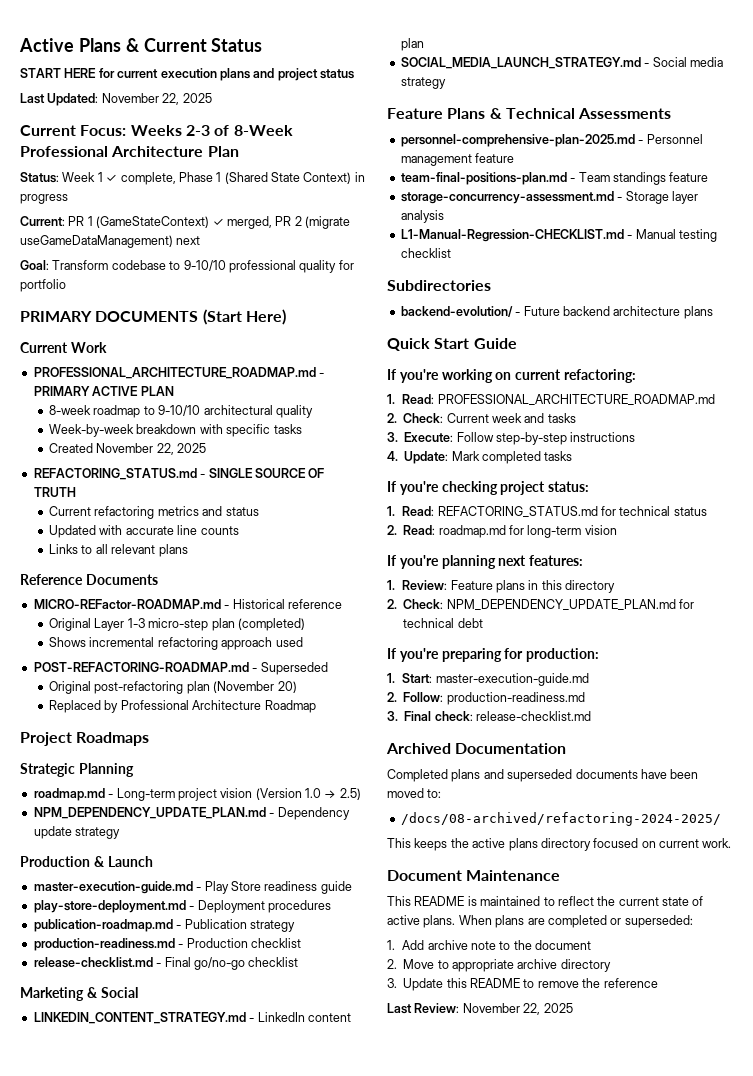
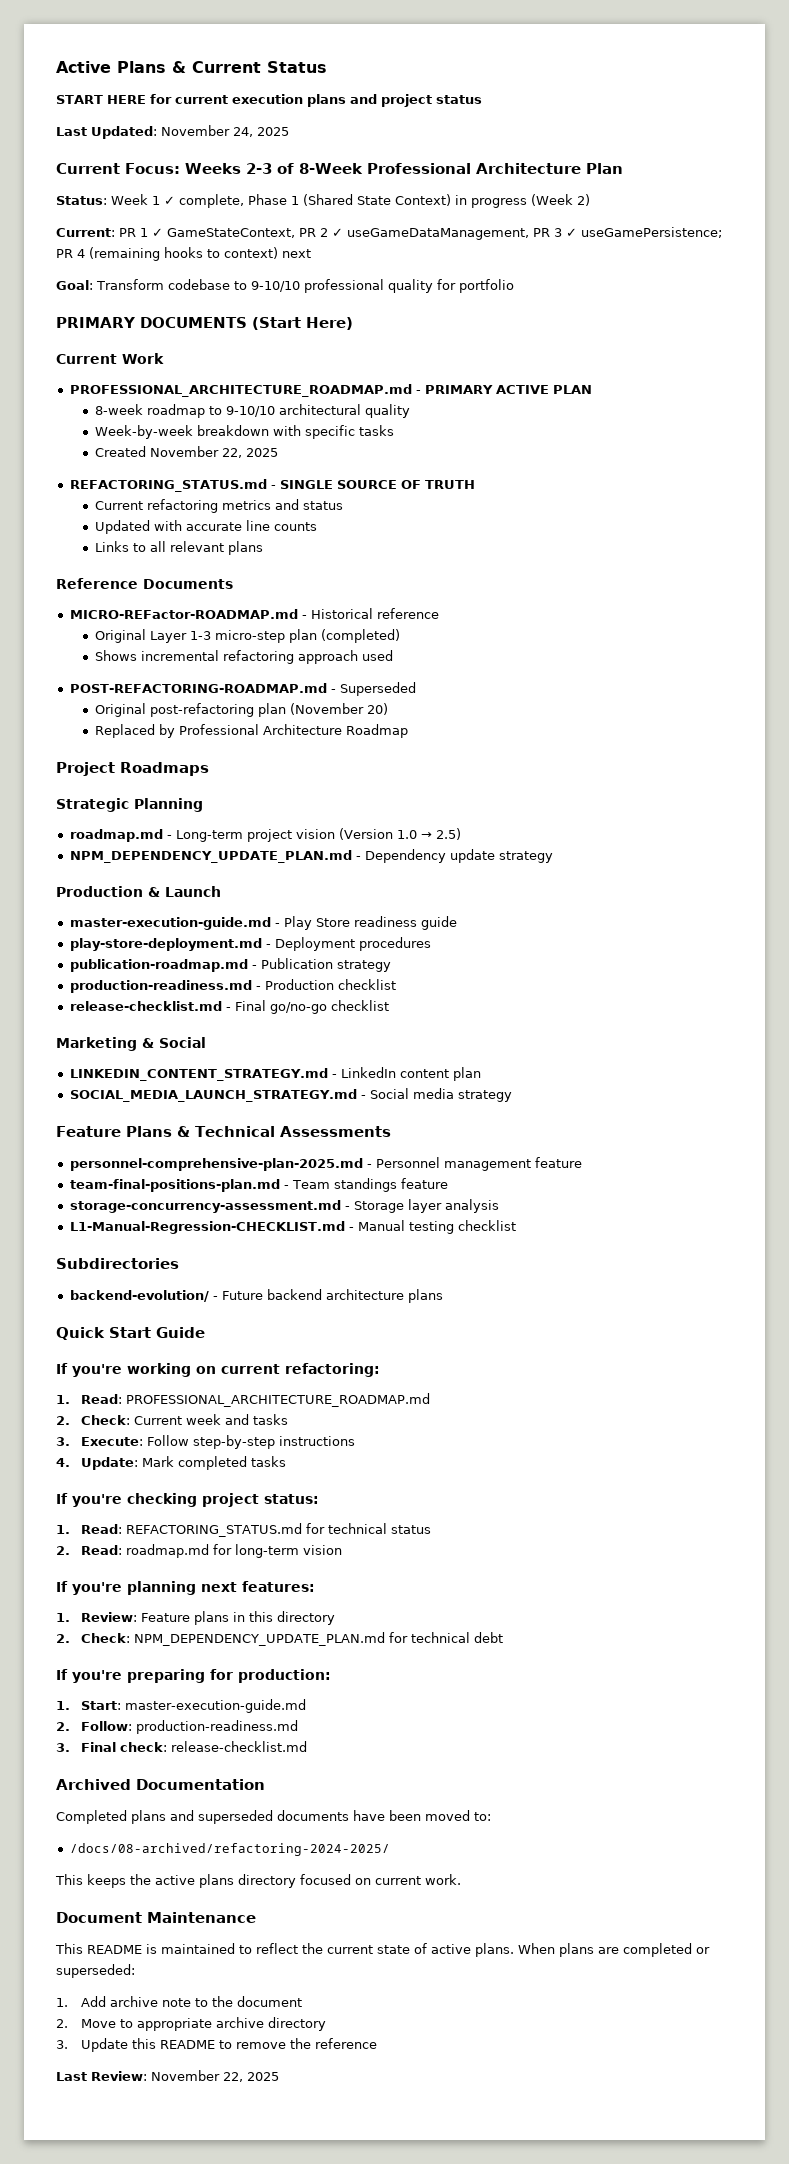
- Last Updated: November 22, 2025
+ Last Updated: November 24, 2025
- Status: Week 1 ✓ complete, Phase 1 (Shared State Context) in progress
+ Status: Week 1 ✓ complete, Phase 1 (Shared State Context) in progress (Week 2)
- Current: PR 1 (GameStateContext) ✓ merged, PR 2 (migrate useGameDataManagement) next
+ Current: PR 1 ✓ GameStateContext, PR 2 ✓ useGameDataManagement, PR 3 ✓ useGamePersistence; PR 4 (remaining hooks to context) next

